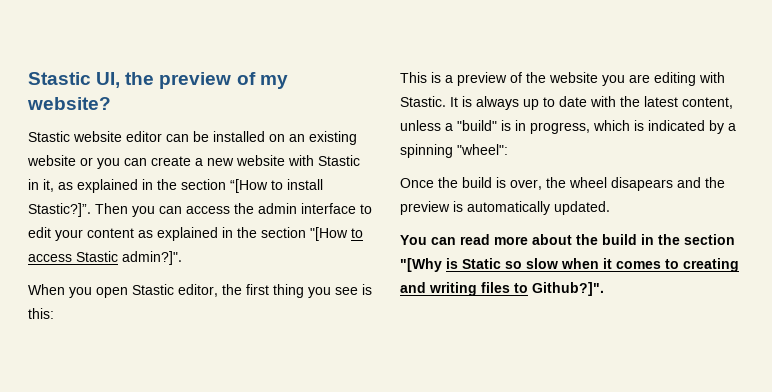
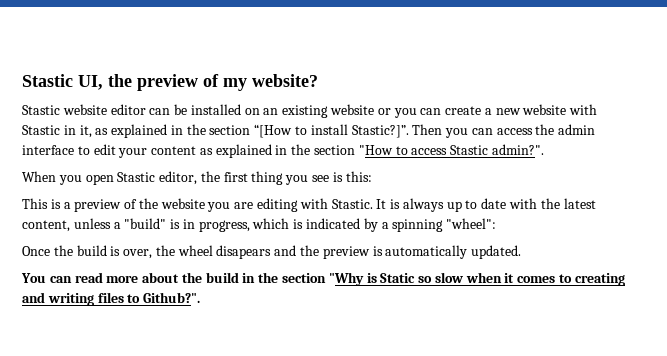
- Then you can access the admin interface to edit your content as explained in the section "[How to access Stastic admin?]".
+ Then you can access the admin interface to edit your content as explained in the section "How to access Stastic admin?".
- You can read more about the build in the section "[Why is Static so slow when it comes to creating and writing files to Github?]".
+ You can read more about the build in the section "Why is Static so slow when it comes to creating and writing files to Github?".

